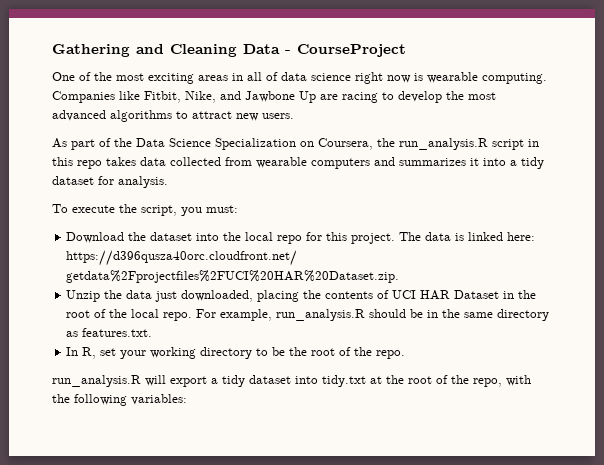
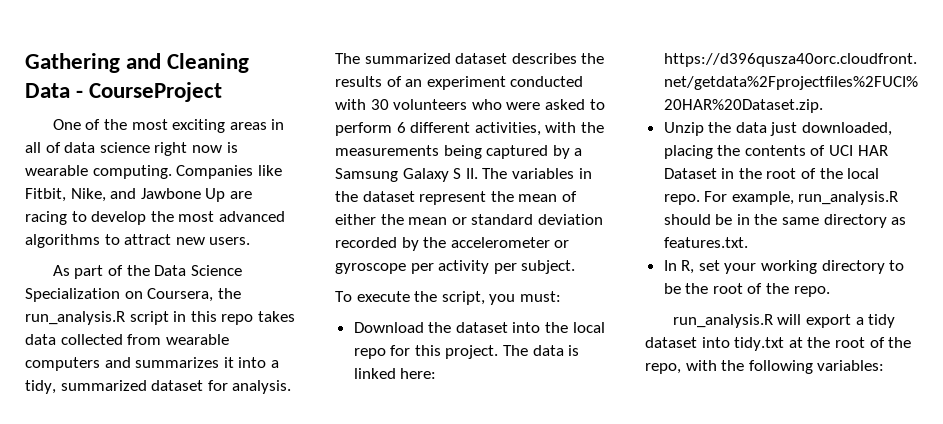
- As part of the Data Science Specialization on Coursera, the run_analysis.R script in this repo takes data collected from wearable computers and summarizes it into a tidy dataset for analysis.
+ As part of the Data Science Specialization on Coursera, the run_analysis.R script in this repo takes data collected from wearable computers and summarizes it into a tidy, summarized dataset for analysis. The summarized dataset describes the results of an experiment conducted with 30 volunteers who were asked to perform 6 different activities, with the measurements being captured by a Samsung Galaxy S II. The variables in the dataset represent the mean of either the mean or standard deviation recorded by the accelerometer or gyroscope per activity per subject.

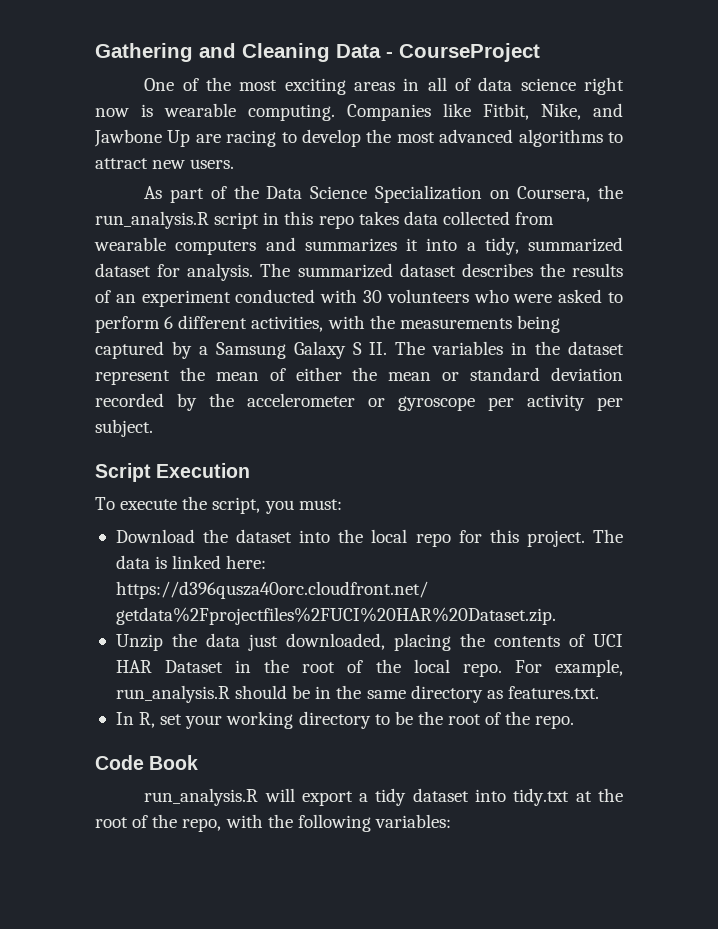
+ Script Execution
+ Code Book

